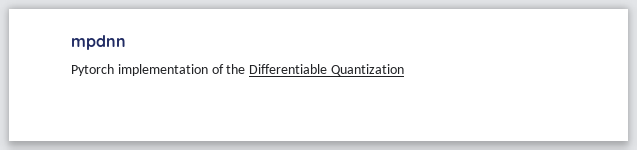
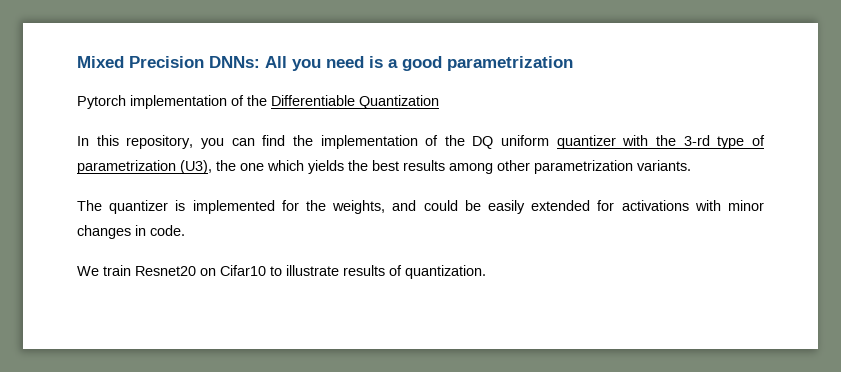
- mpdnn
+ Mixed Precision DNNs: All you need is a good parametrization
+ In this repository, you can find the implementation of the DQ uniform quantizer with the 3-rd type of parametrization (U3), the one which yields the best results among other parametrization variants.
+ The quantizer is implemented for the weights, and could be easily extended for activations with minor changes in code.
+ We train Resnet20 on Cifar10 to illustrate results of quantization.

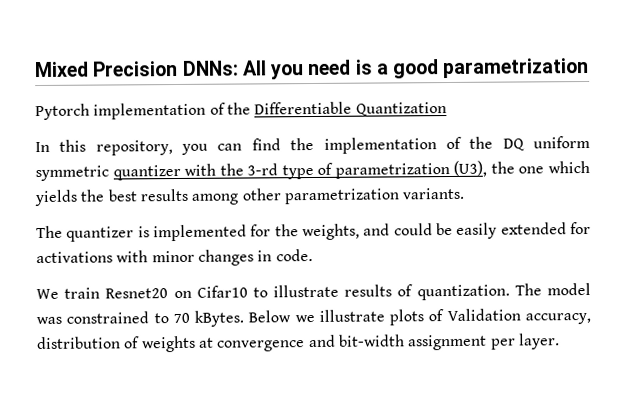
- In this repository, you can find the implementation of the DQ uniform quantizer with the 3-rd type of parametrization (U3), the one which yields the best results among other parametrization variants.
+ In this repository, you can find the implementation of the DQ uniform symmetric quantizer with the 3-rd type of parametrization (U3), the one which yields the best results among other parametrization variants.
+ The model was constrained to 70 kBytes. Below we illustrate plots of Validation accuracy, distribution of weights at convergence and bit-width assignment per layer.

